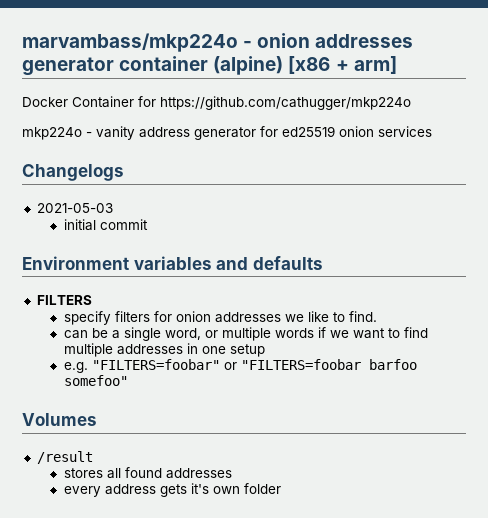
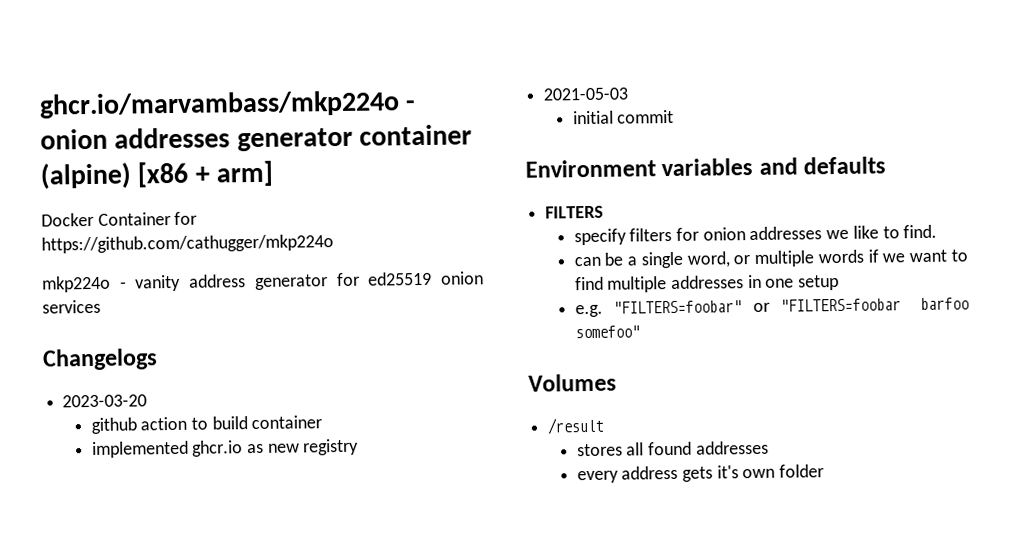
- marvambass/mkp224o - onion addresses generator container (alpine) [x86 + arm]
+ ghcr.io/marvambass/mkp224o - onion addresses generator container (alpine) [x86 + arm]
+ 2023-03-20
+ github action to build container
+ implemented ghcr.io as new registry

